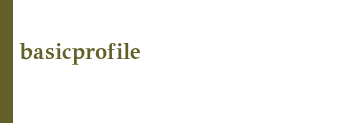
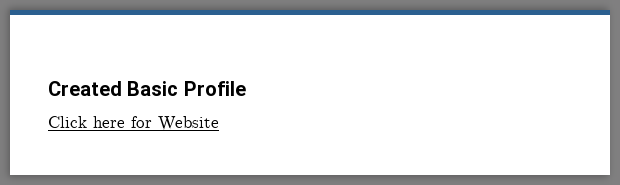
- basicprofile
+ Created Basic Profile
+ Click here for Website

